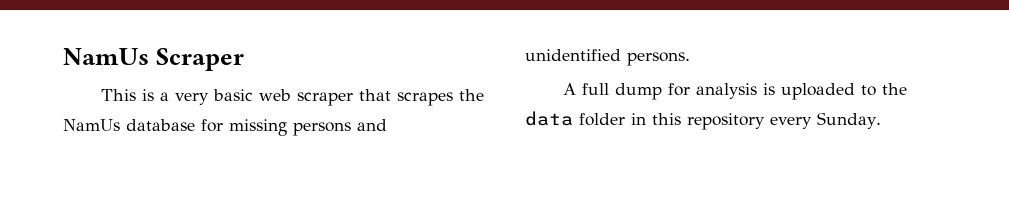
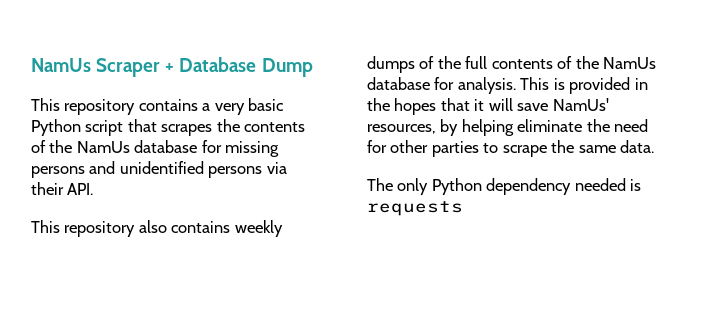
- NamUs Scraper
- This is a very basic web scraper that scrapes the NamUs database for missing persons and unidentified persons.
- A full dump for analysis is uploaded to the data folder in this repository every Sunday.
+ NamUs Scraper + Database Dump
+ This repository contains a very basic Python script that scrapes the contents of the NamUs database for missing persons and unidentified persons via their API.
+ This repository also contains weekly dumps of the full contents of the NamUs database for analysis. This is provided in the hopes that it will save NamUs' resources, by helping eliminate the need for other parties to scrape the same data.
+ The only Python dependency needed is requests

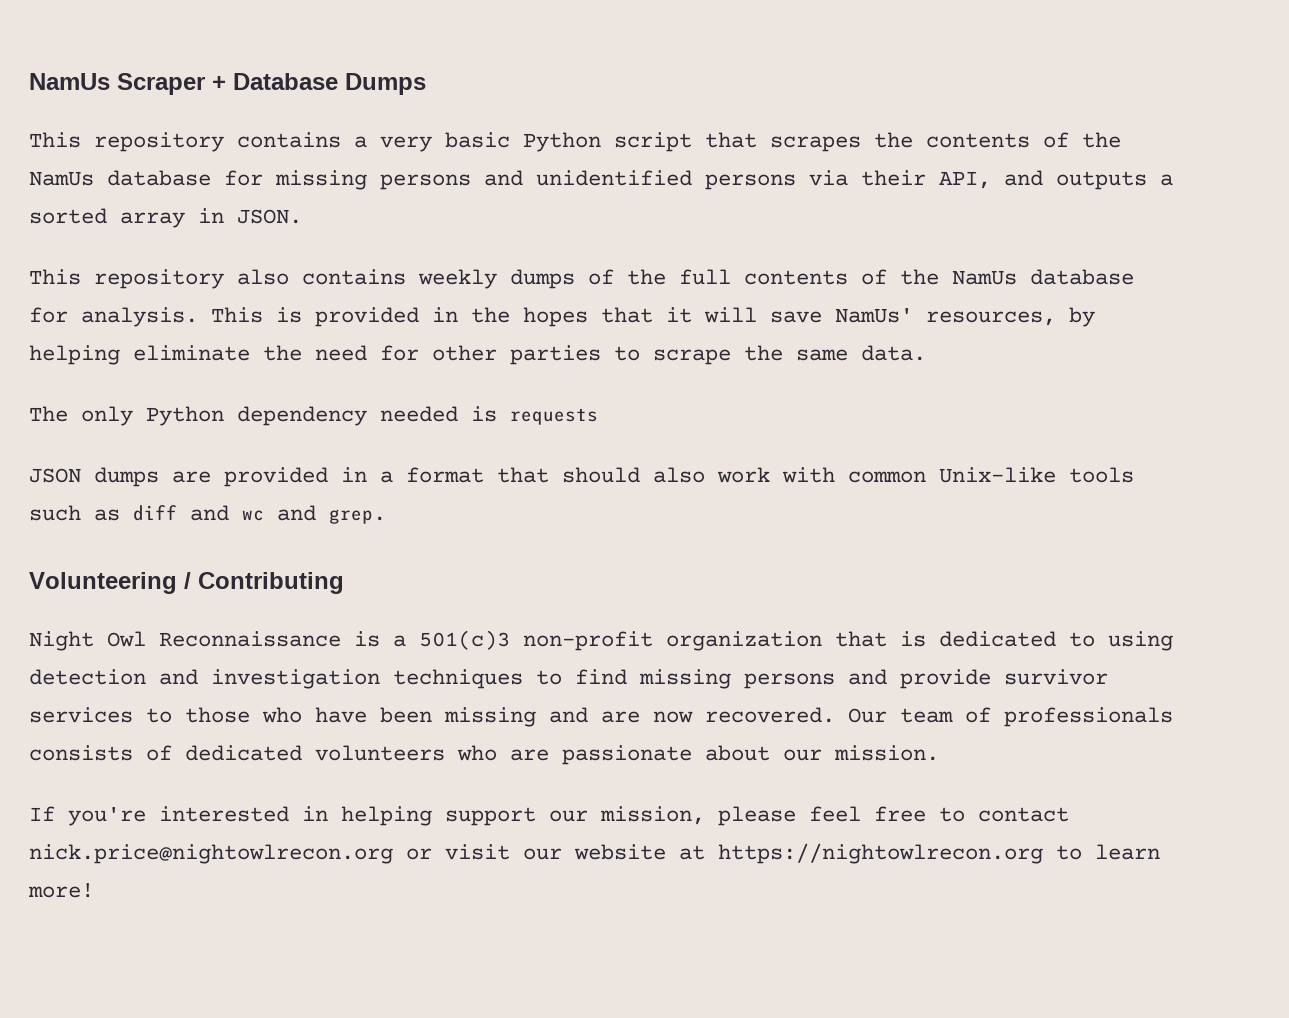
- NamUs Scraper + Database Dump
+ NamUs Scraper + Database Dumps
- This repository contains a very basic Python script that scrapes the contents of the NamUs database for missing persons and unidentified persons via their API.
+ This repository contains a very basic Python script that scrapes the contents of the NamUs database for missing persons and unidentified persons via their API, and outputs a sorted array in JSON.
+ JSON dumps are provided in a format that should also work with common Unix-like tools such as diff and wc and grep.
+ Volunteering / Contributing
+ Night Owl Reconnaissance is a 501(c)3 non-profit organization that is dedicated to using detection and investigation techniques to find missing persons and provide survivor services to those who have been missing and are now recovered. Our team of professionals consists of dedicated volunteers who are passionate about our mission.
+ If you're interested in helping support our mission, please feel free to contact nick.price@nightowlrecon.org or visit our website at https://nightowlrecon.org to learn more!

